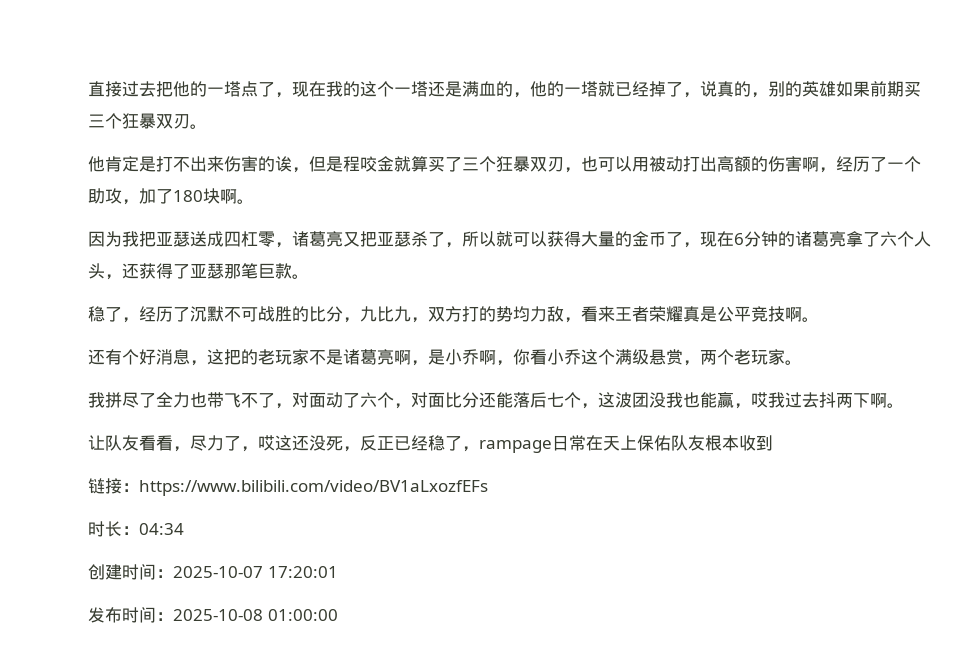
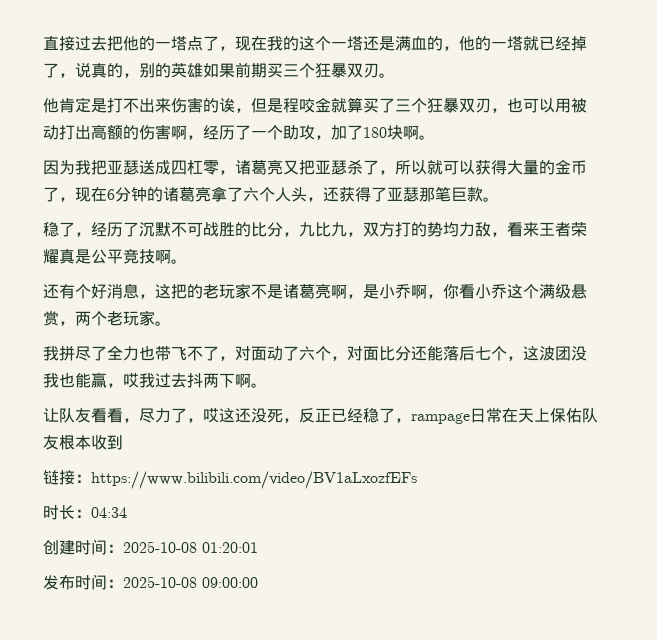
- 创建时间：2025-10-07 17:20:01
+ 创建时间：2025-10-08 01:20:01
- 发布时间：2025-10-08 01:00:00
+ 发布时间：2025-10-08 09:00:00

